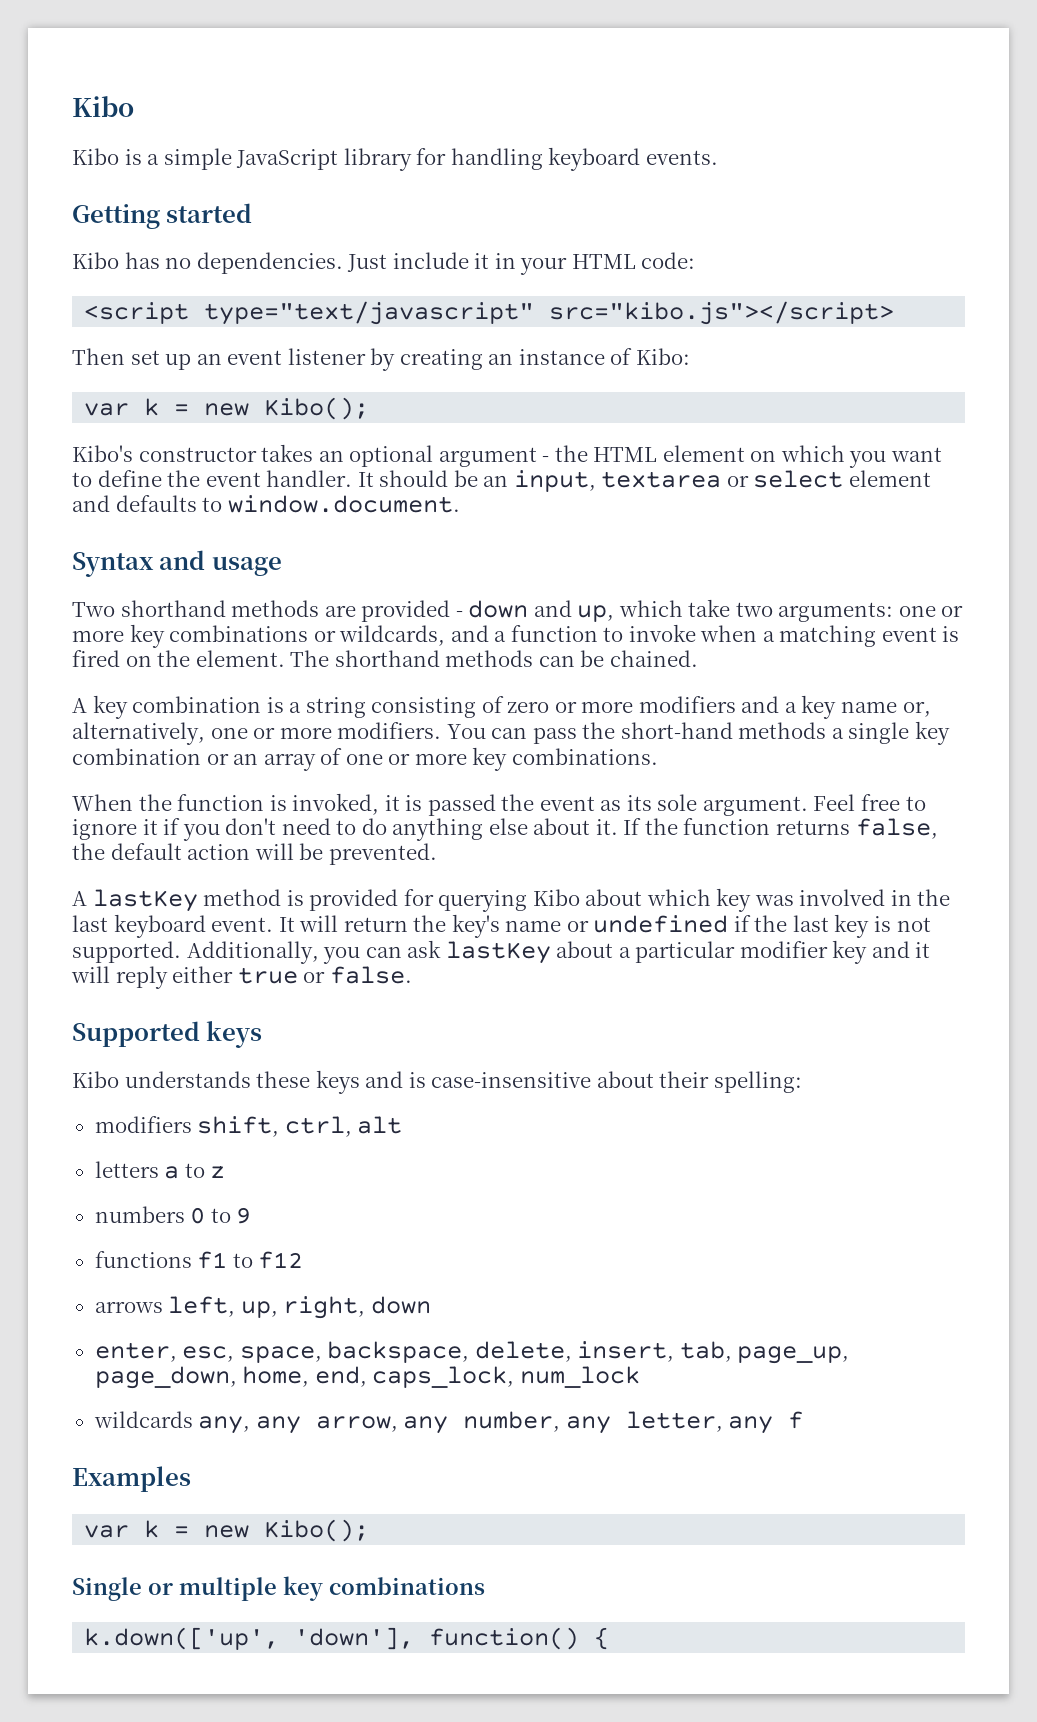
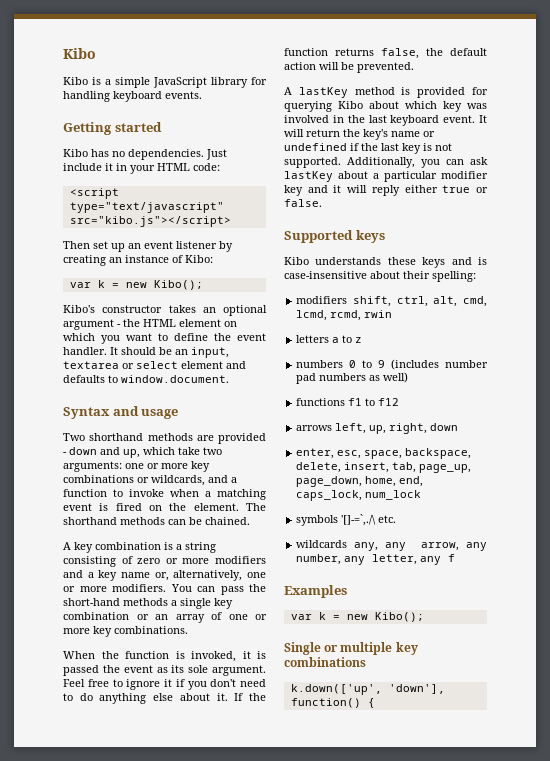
- modifiers shift, ctrl, alt
+ modifiers shift, ctrl, alt, cmd, lcmd, rcmd, rwin
- numbers 0 to 9
+ numbers 0 to 9 (includes number pad numbers as well)
+ symbols '[]-=`,./\ etc.

